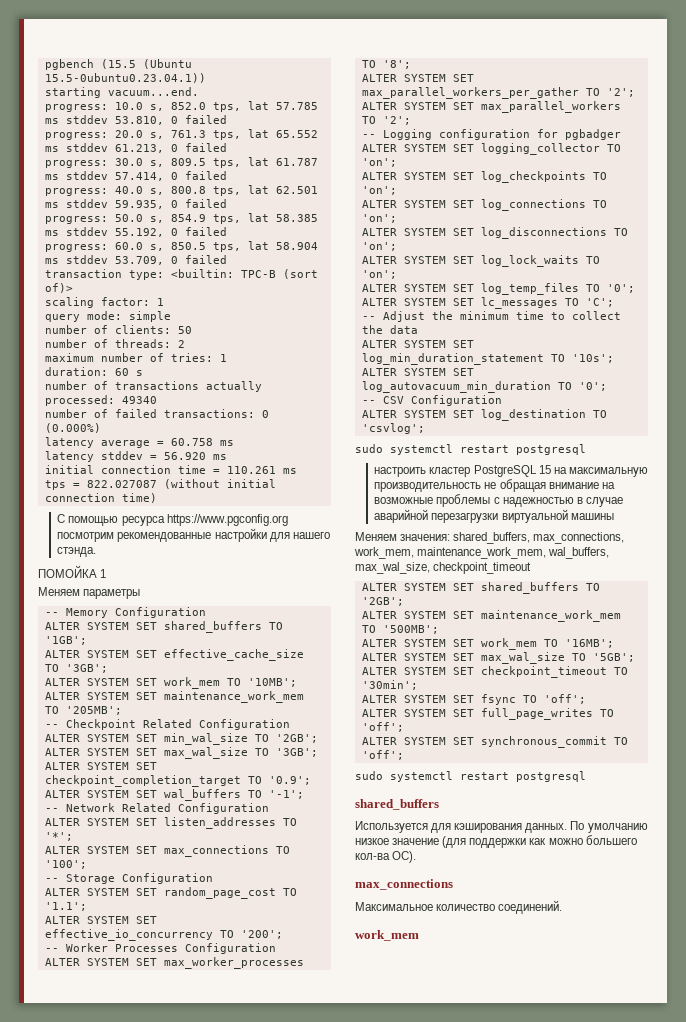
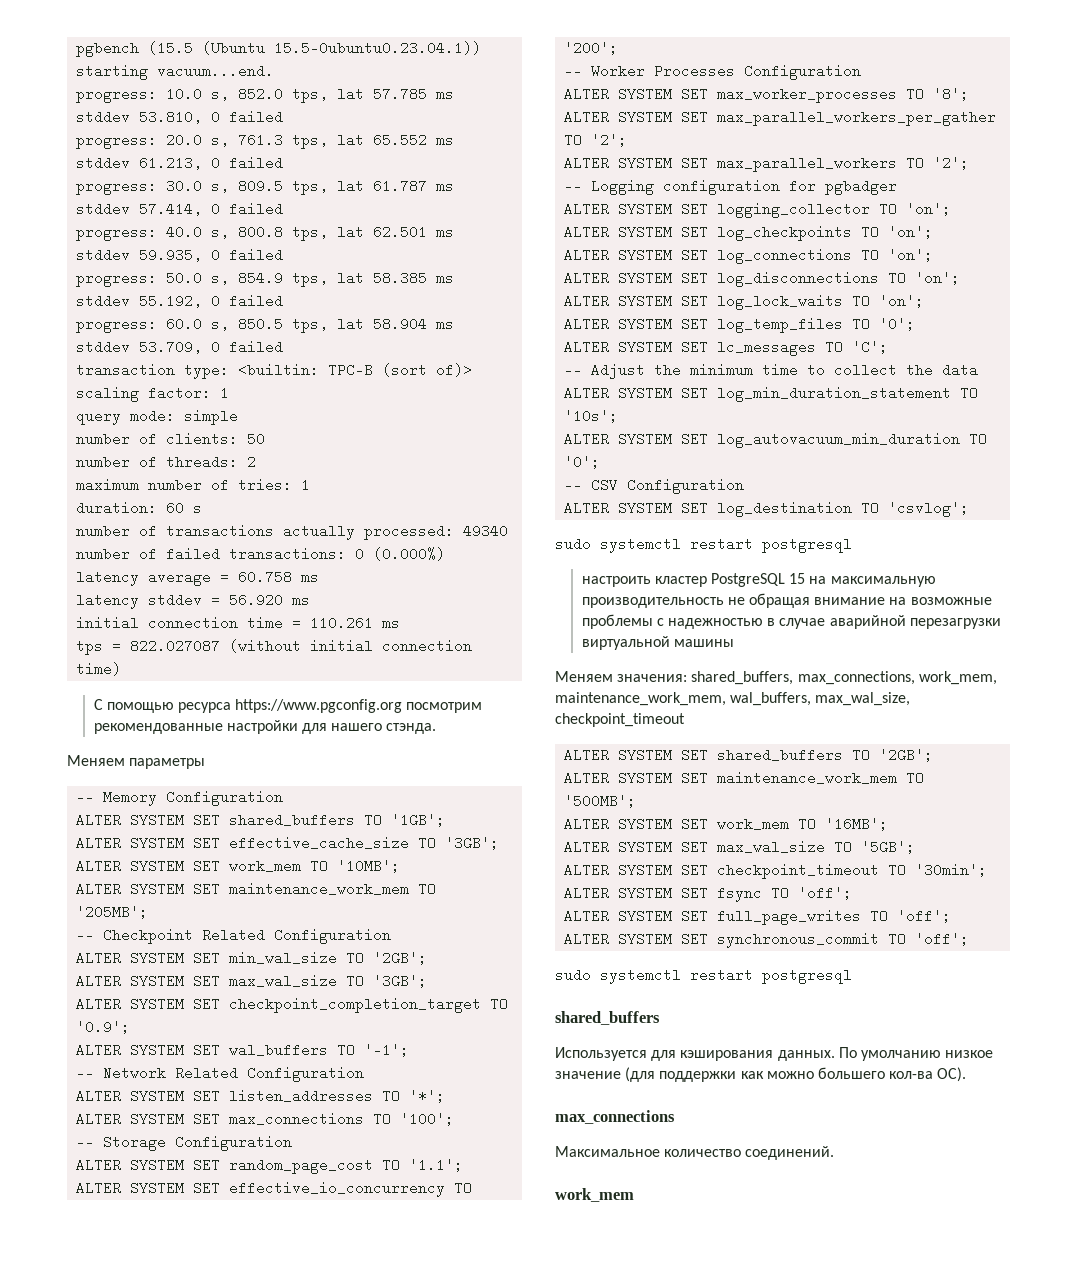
- ПОМОЙКА 1

